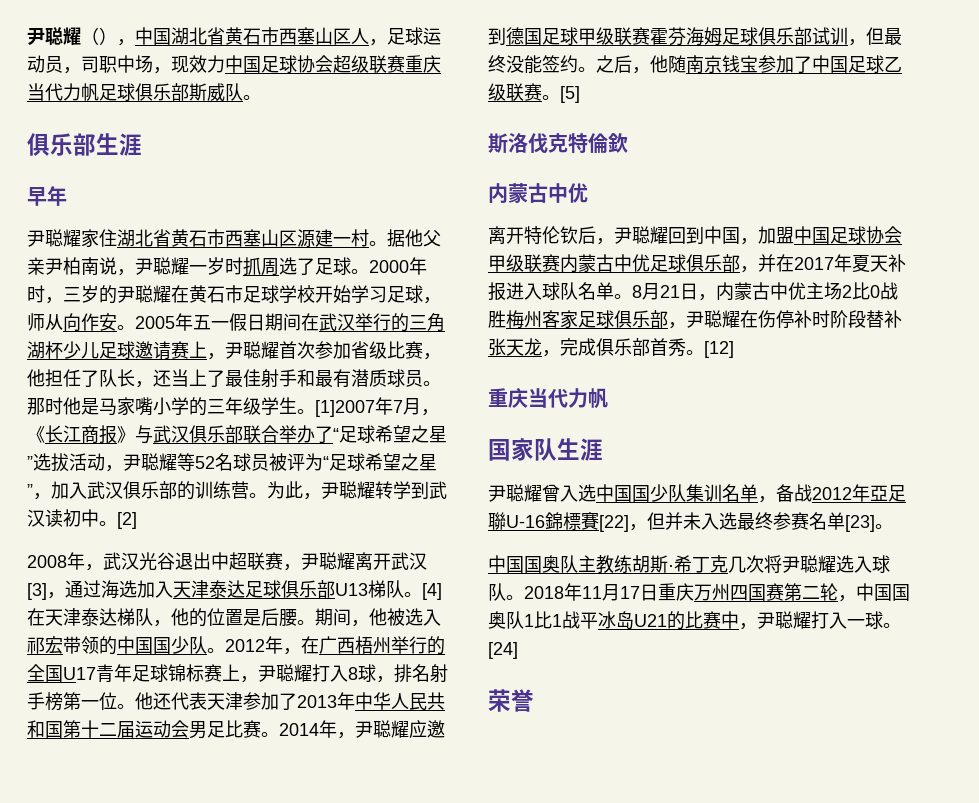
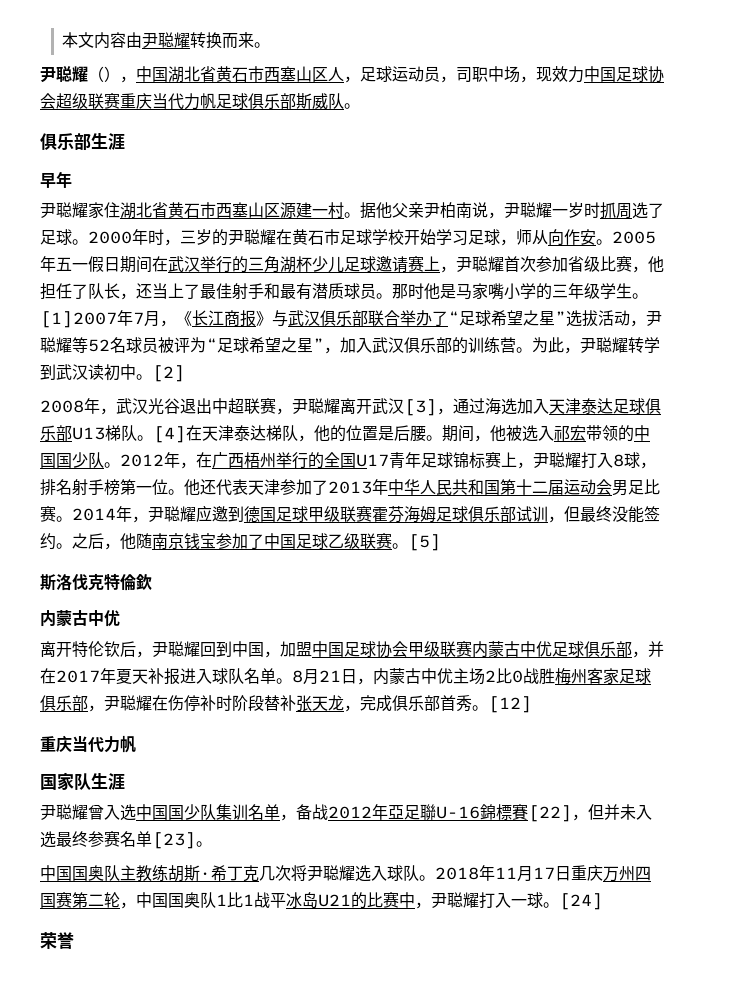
+ 本文内容由尹聪耀转换而来。

